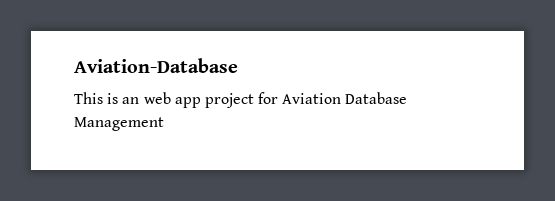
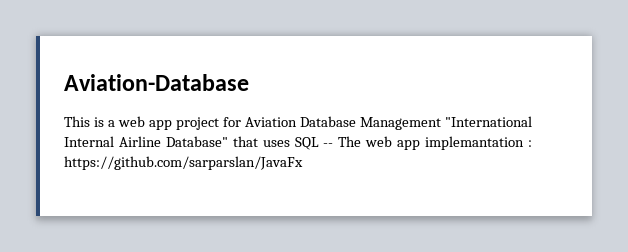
- This is an web app project for Aviation Database Management
+ This is a web app project for Aviation Database Management "International Internal Airline Database" that uses SQL -- The web app implemantation : https://github.com/sarparslan/JavaFx

